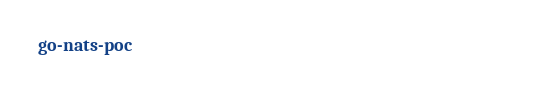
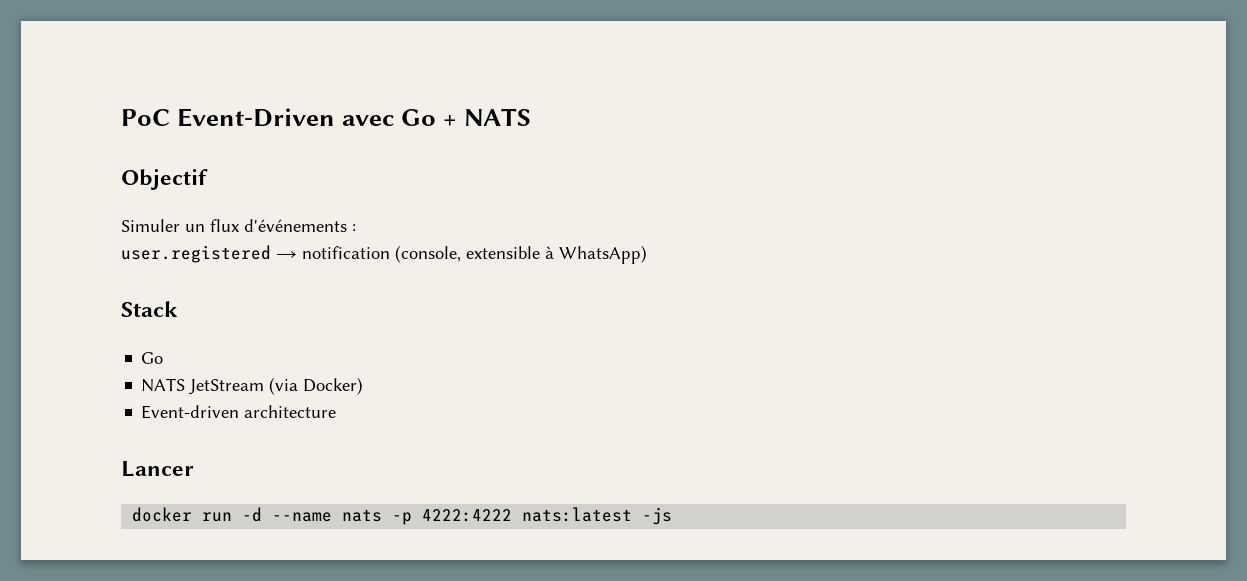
- go-nats-poc
+ PoC Event-Driven avec Go + NATS
+ Objectif
+ Simuler un flux d'événements :
+ user.registered → notification (console, extensible à WhatsApp)
+ Stack
+ Go
+ NATS JetStream (via Docker)
+ Event-driven architecture
+ Lancer
+ docker run -d --name nats -p 4222:4222 nats:latest -js

